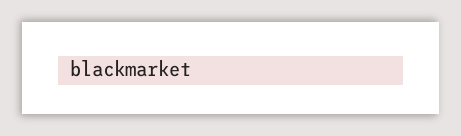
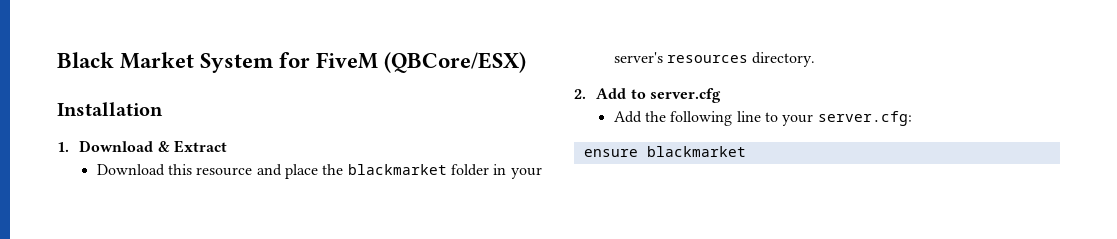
- blackmarket
+ Black Market System for FiveM (QBCore/ESX)
+ Installation
+ 1. Download & Extract
+ Download this resource and place the blackmarket folder in your server's resources directory.
+ 2. Add to server.cfg
+ Add the following line to your server.cfg:
+ ensure blackmarket

